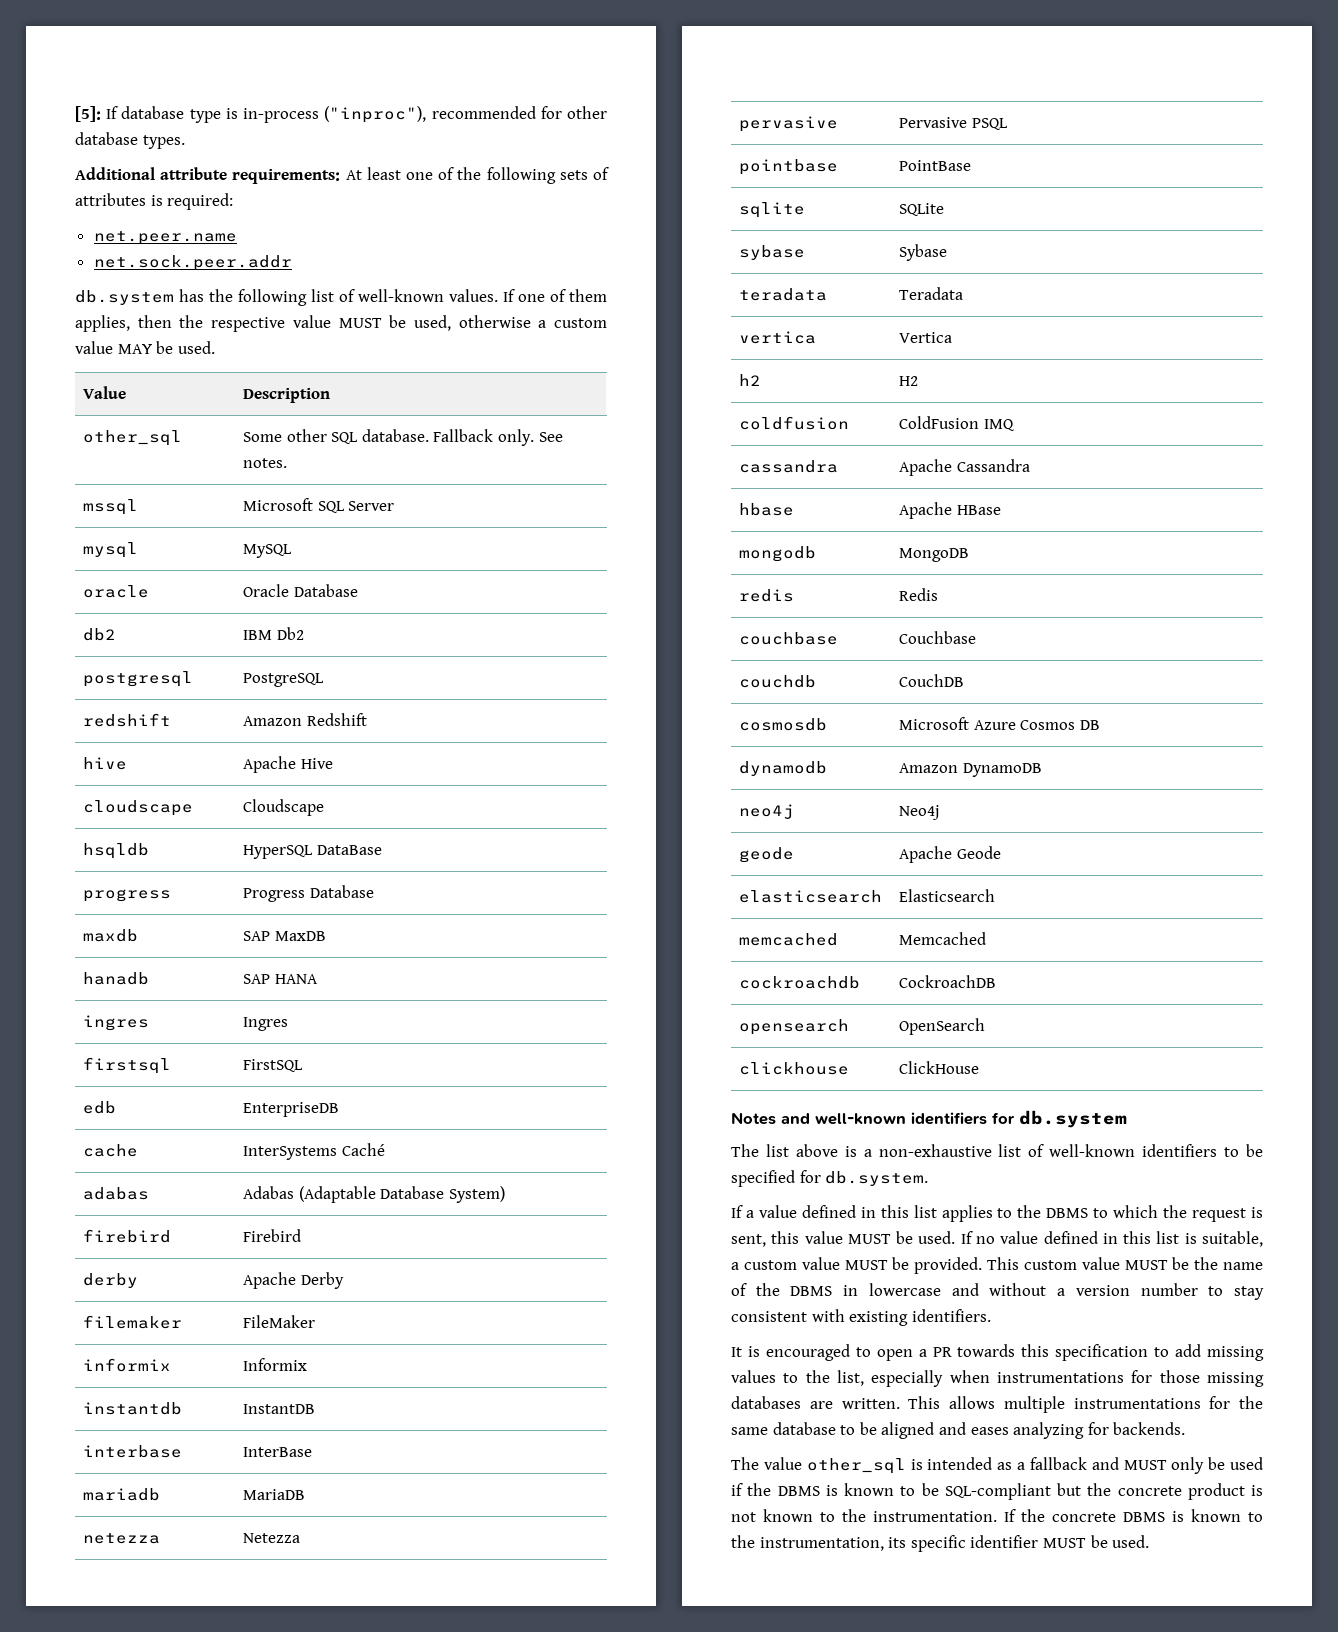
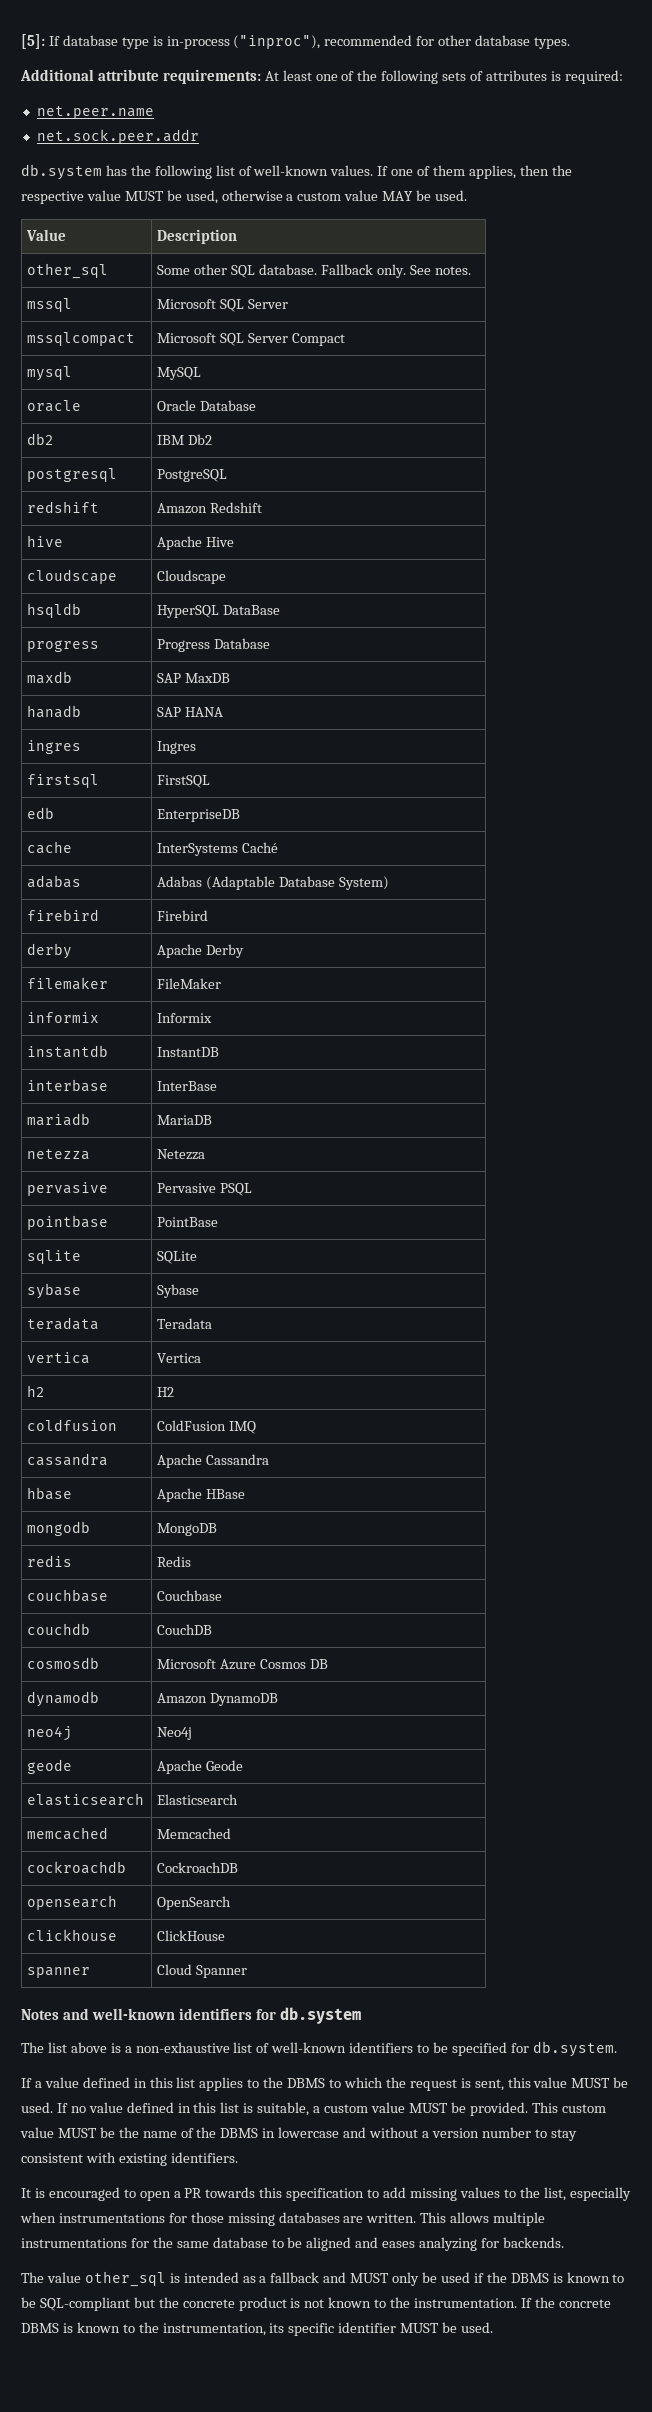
+ mssqlcompact | Microsoft SQL Server Compact
+ spanner | Cloud Spanner

